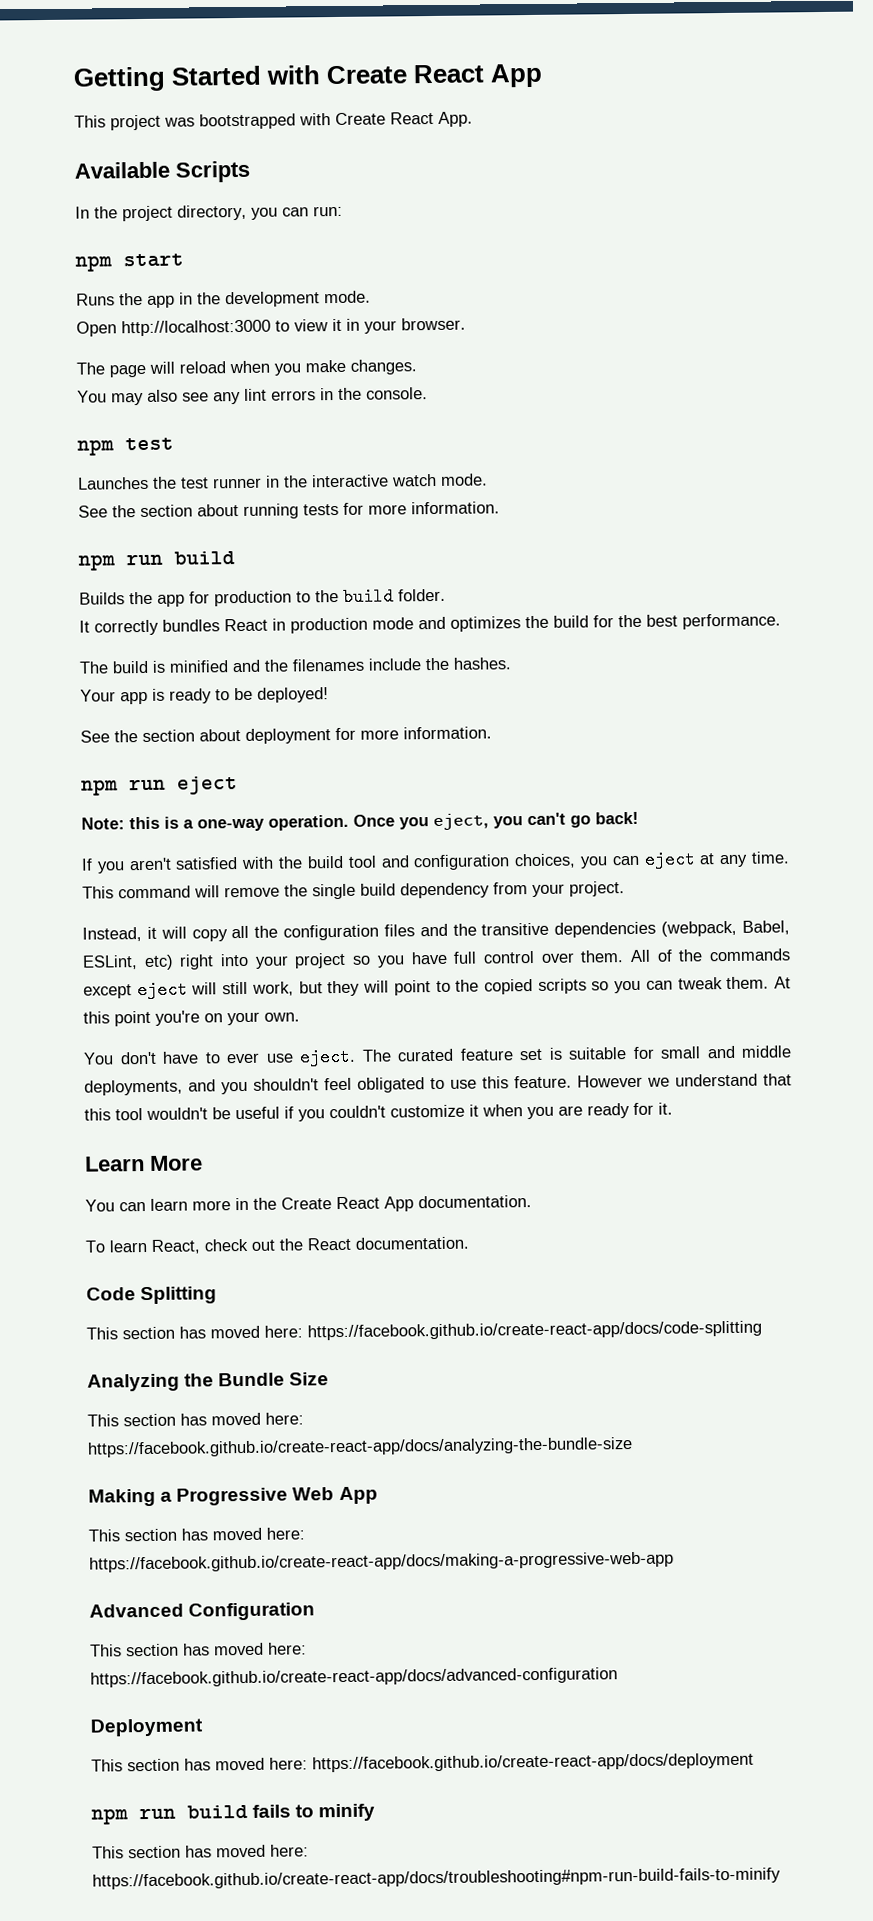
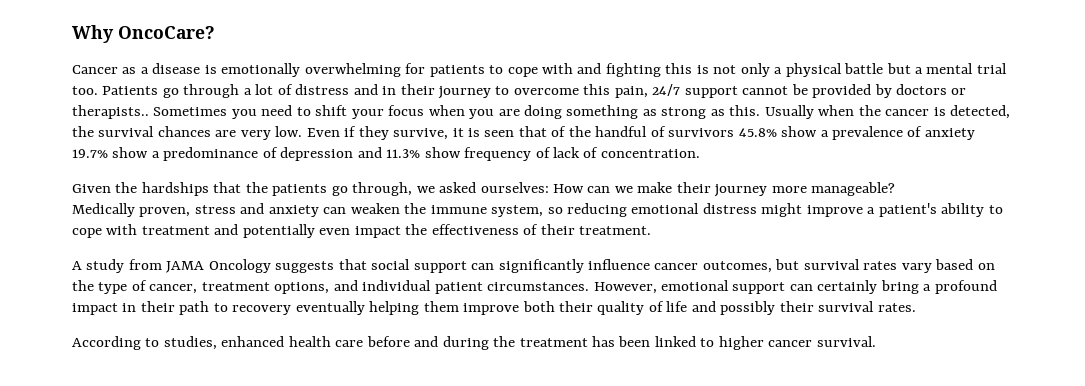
- Getting Started with Create React App
- This project was bootstrapped with Create React App.
- Available Scripts
- In the project directory, you can run:
- npm start
- Runs the app in the development mode.
- Open http://localhost:3000 to view it in your browser.
- The page will reload when you make changes.
- You may also see any lint errors in the console.
- npm test
- Launches the test runner in the interactive watch mode.
- See the section about running tests for more information.
- npm run build
- Builds the app for production to the build folder.
- It correctly bundles React in production mode and optimizes the build for the best performance.
- The build is minified and the filenames include the hashes.
- Your app is ready to be deployed!
- See the section about deployment for more information.
- npm run eject
- Note: this is a one-way operation. Once you eject, you can't go back!
- If you aren't satisfied with the build tool and configuration choices, you can eject at any time. This command will remove the single build dependency from your project.
- Instead, it will copy all the configuration files and the transitive dependencies (webpack, Babel, ESLint, etc) right into your project so you have full control over them. All of the commands except eject will still work, but they will point to the copied scripts so you can tweak them. At this point you're on your own.
- You don't have to ever use eject. The curated feature set is suitable for small and middle deployments, and you shouldn't feel obligated to use this feature. However we understand that this tool wouldn't be useful if you couldn't customize it when you are ready for it.
- Learn More
- You can learn more in the Create React App documentation.
- To learn React, check out the React documentation.
- Code Splitting
- This section has moved here: https://facebook.github.io/create-react-app/docs/code-splitting
- Analyzing the Bundle Size
- This section has moved here: https://facebook.github.io/create-react-app/docs/analyzing-the-bundle-size
- Making a Progressive Web App
- This section has moved here: https://facebook.github.io/create-react-app/docs/making-a-progressive-web-app
- Advanced Configuration
- This section has moved here: https://facebook.github.io/create-react-app/docs/advanced-configuration
- Deployment
- This section has moved here: https://facebook.github.io/create-react-app/docs/deployment
- npm run build fails to minify
- This section has moved here: https://facebook.github.io/create-react-app/docs/troubleshooting#npm-run-build-fails-to-minify
+ Why OncoCare?
+ Cancer as a disease is emotionally overwhelming for patients to cope with and fighting this is not only a physical battle but a mental trial too. Patients go through a lot of distress and in their journey to overcome this pain, 24/7 support cannot be provided by doctors or therapists.. Sometimes you need to shift your focus when you are doing something as strong as this. Usually when the cancer is detected, the survival chances are very low. Even if they survive, it is seen that of the handful of survivors 45.8% show a prevalence of anxiety 19.7% show a predominance of depression and 11.3% show frequency of lack of concentration.
+ Given the hardships that the patients go through, we asked ourselves: How can we make their journey more manageable?
+ Medically proven, stress and anxiety can weaken the immune system, so reducing emotional distress might improve a patient's ability to cope with treatment and potentially even impact the effectiveness of their treatment.
+ A study from JAMA Oncology suggests that social support can significantly influence cancer outcomes, but survival rates vary based on the type of cancer, treatment options, and individual patient circumstances. However, emotional support can certainly bring a profound impact in their path to recovery eventually helping them improve both their quality of life and possibly their survival rates.
+ According to studies, enhanced health care before and during the treatment has been linked to higher cancer survival.

